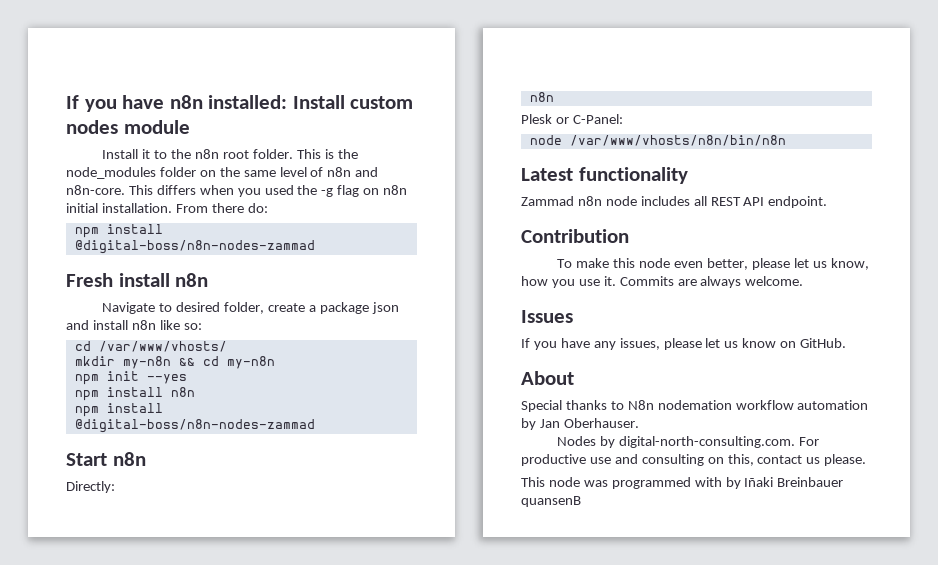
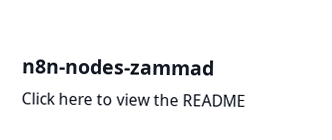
- If you have n8n installed: Install custom nodes module
- Install it to the n8n root folder. This is the node_modules folder on the same level of n8n and n8n-core. This differs when you used the -g flag on n8n initial installation. From there do:
- npm install @digital-boss/n8n-nodes-zammad
- Fresh install n8n
- Navigate to desired folder, create a package json and install n8n like so:
- cd /var/www/vhosts/
- mkdir my-n8n && cd my-n8n
- npm init --yes
- npm install n8n
- npm install @digital-boss/n8n-nodes-zammad
- Start n8n
- Directly:
- n8n
- Plesk or C-Panel:
- node /var/www/vhosts/n8n/bin/n8n
- Latest functionality
- Zammad n8n node includes all REST API endpoint.
- Contribution
- To make this node even better, please let us know, how you use it. Commits are always welcome.
- Issues
- If you have any issues, please let us know on GitHub.
- About
- Special thanks to N8n nodemation workflow automation by Jan Oberhauser.
- Nodes by digital-north-consulting.com. For productive use and consulting on this, contact us please.
- This node was programmed with by Iñaki Breinbauer quansenB
+ n8n-nodes-zammad
+ Click here to view the README

